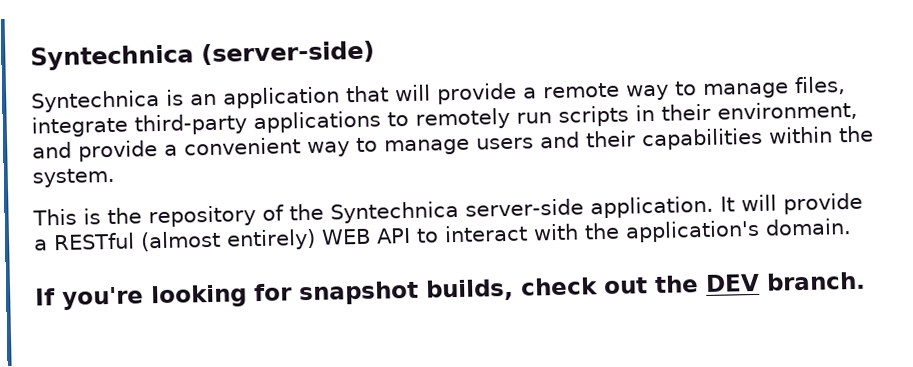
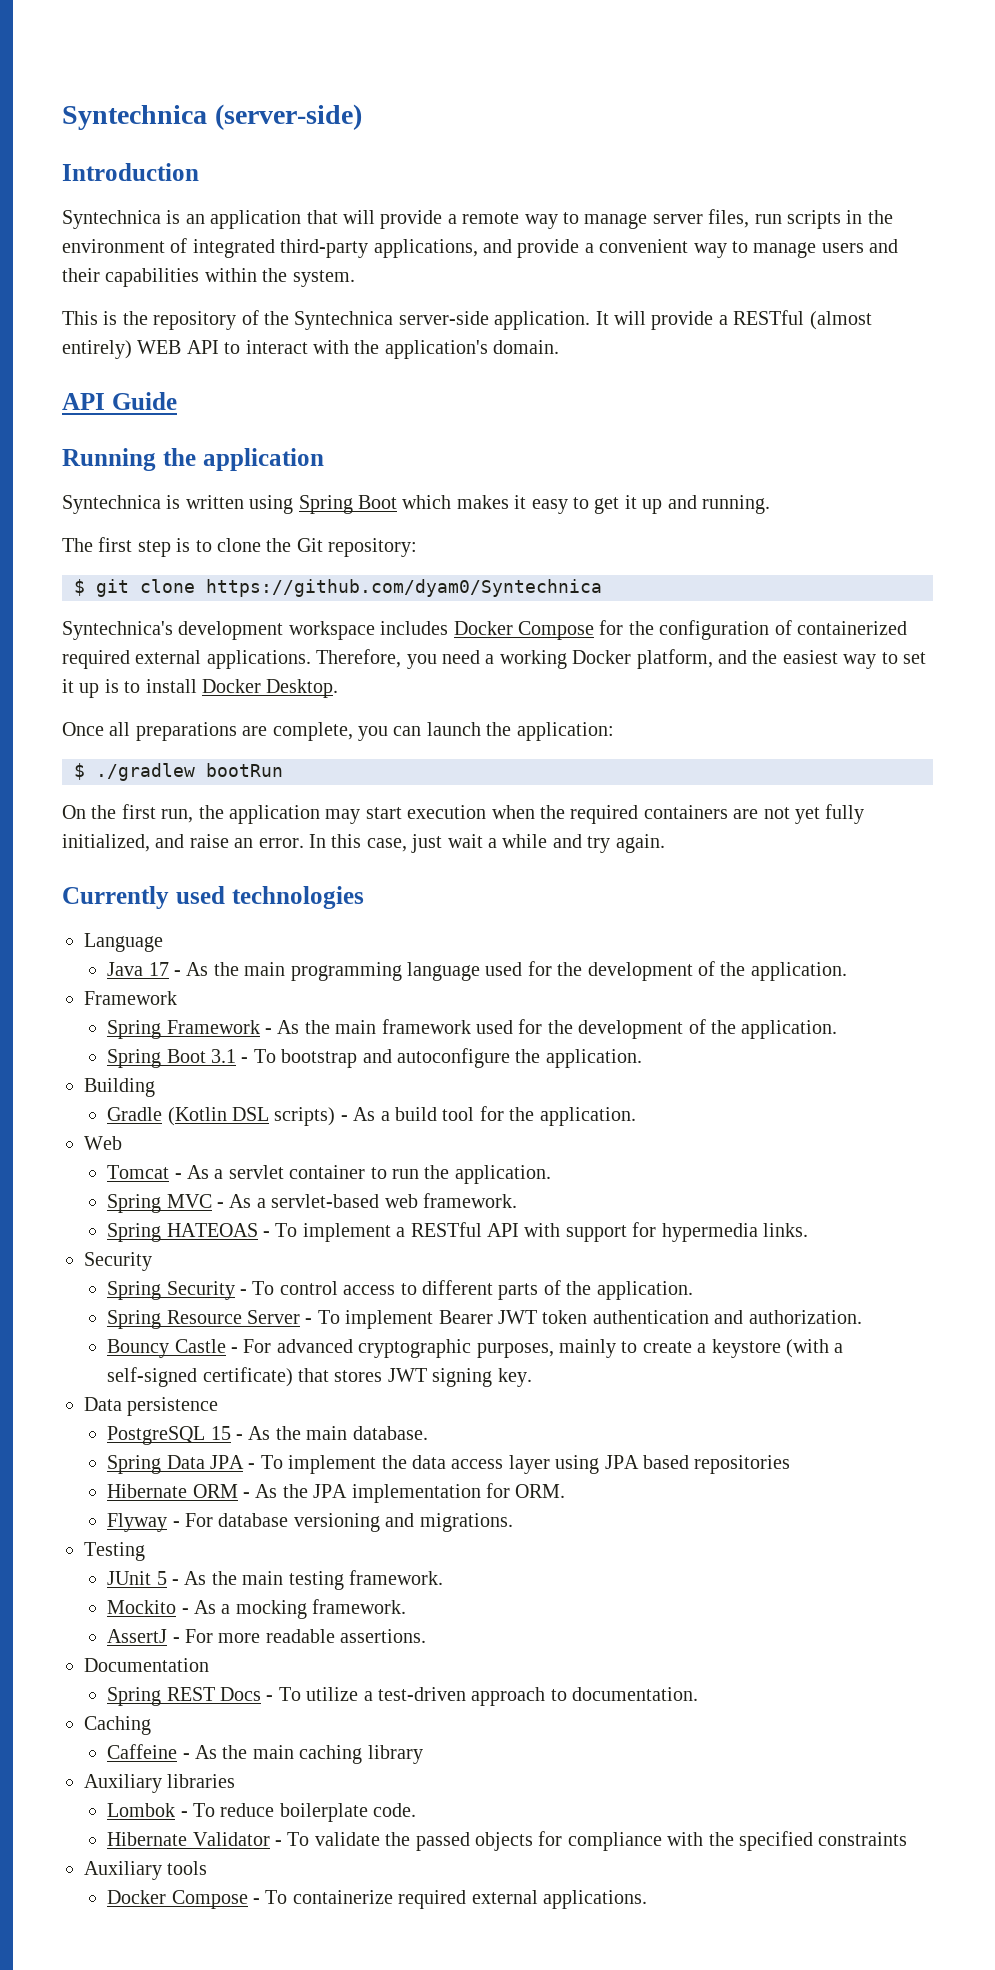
+ Introduction
- Syntechnica is an application that will provide a remote way to manage files, integrate third-party applications to remotely run scripts in their environment, and provide a convenient way to manage users and their capabilities within the system.
+ Syntechnica is an application that will provide a remote way to manage server files, run scripts in the environment of integrated third-party applications, and provide a convenient way to manage users and their capabilities within the system.
- If you're looking for snapshot builds, check out the DEV branch.
+ API Guide
+ Running the application
+ Syntechnica is written using Spring Boot which makes it easy to get it up and running.
+ The first step is to clone the Git repository:
+ $ git clone https://github.com/dyam0/Syntechnica
+ Syntechnica's development workspace includes Docker Compose for the configuration of containerized required external applications. Therefore, you need a working Docker platform, and the easiest way to set it up is to install Docker Desktop.
+ Once all preparations are complete, you can launch the application:
+ $ ./gradlew bootRun
+ On the first run, the application may start execution when the required containers are not yet fully initialized, and raise an error. In this case, just wait a while and try again.
+ Currently used technologies
+ Language
+ Java 17 - As the main programming language used for the development of the application.
+ Framework
+ Spring Framework - As the main framework used for the development of the application.
+ Spring Boot 3.1 - То bootstrap and autoconfigure the application.
+ Building
+ Gradle (Kotlin DSL scripts) - As a build tool for the application.
+ Web
+ Tomcat - As a servlet container to run the application.
+ Spring MVC - As a servlet-based web framework.
+ Spring HATEOAS - To implement a RESTful API with support for hypermedia links.
+ Security
+ Spring Security - To control access to different parts of the application.
+ Spring Resource Server - To implement Bearer JWT token authentication and authorization.
+ Bouncy Castle - For advanced cryptographic purposes, mainly to create a keystore (with a self-signed certificate) that stores JWT signing key.
+ Data persistence
+ PostgreSQL 15 - As the main database.
+ Spring Data JPA - Тo implement the data access layer using JPA based repositories
+ Hibernate ORM - As the JPA implementation for ORM.
+ Flyway - For database versioning and migrations.
+ Testing
+ JUnit 5 - As the main testing framework.
+ Mockito - As а mocking framework.
+ AssertJ - For more readable assertions.
+ Documentation
+ Spring REST Docs - То utilize a test-driven approach to documentation.
+ Caching
+ Caffeine - As the main caching library
+ Auxiliary libraries
+ Lombok - To reduce boilerplate code.
+ Hibernate Validator - To validate the passed objects for compliance with the specified constraints
+ Auxiliary tools
+ Docker Compose - To containerize required external applications.

